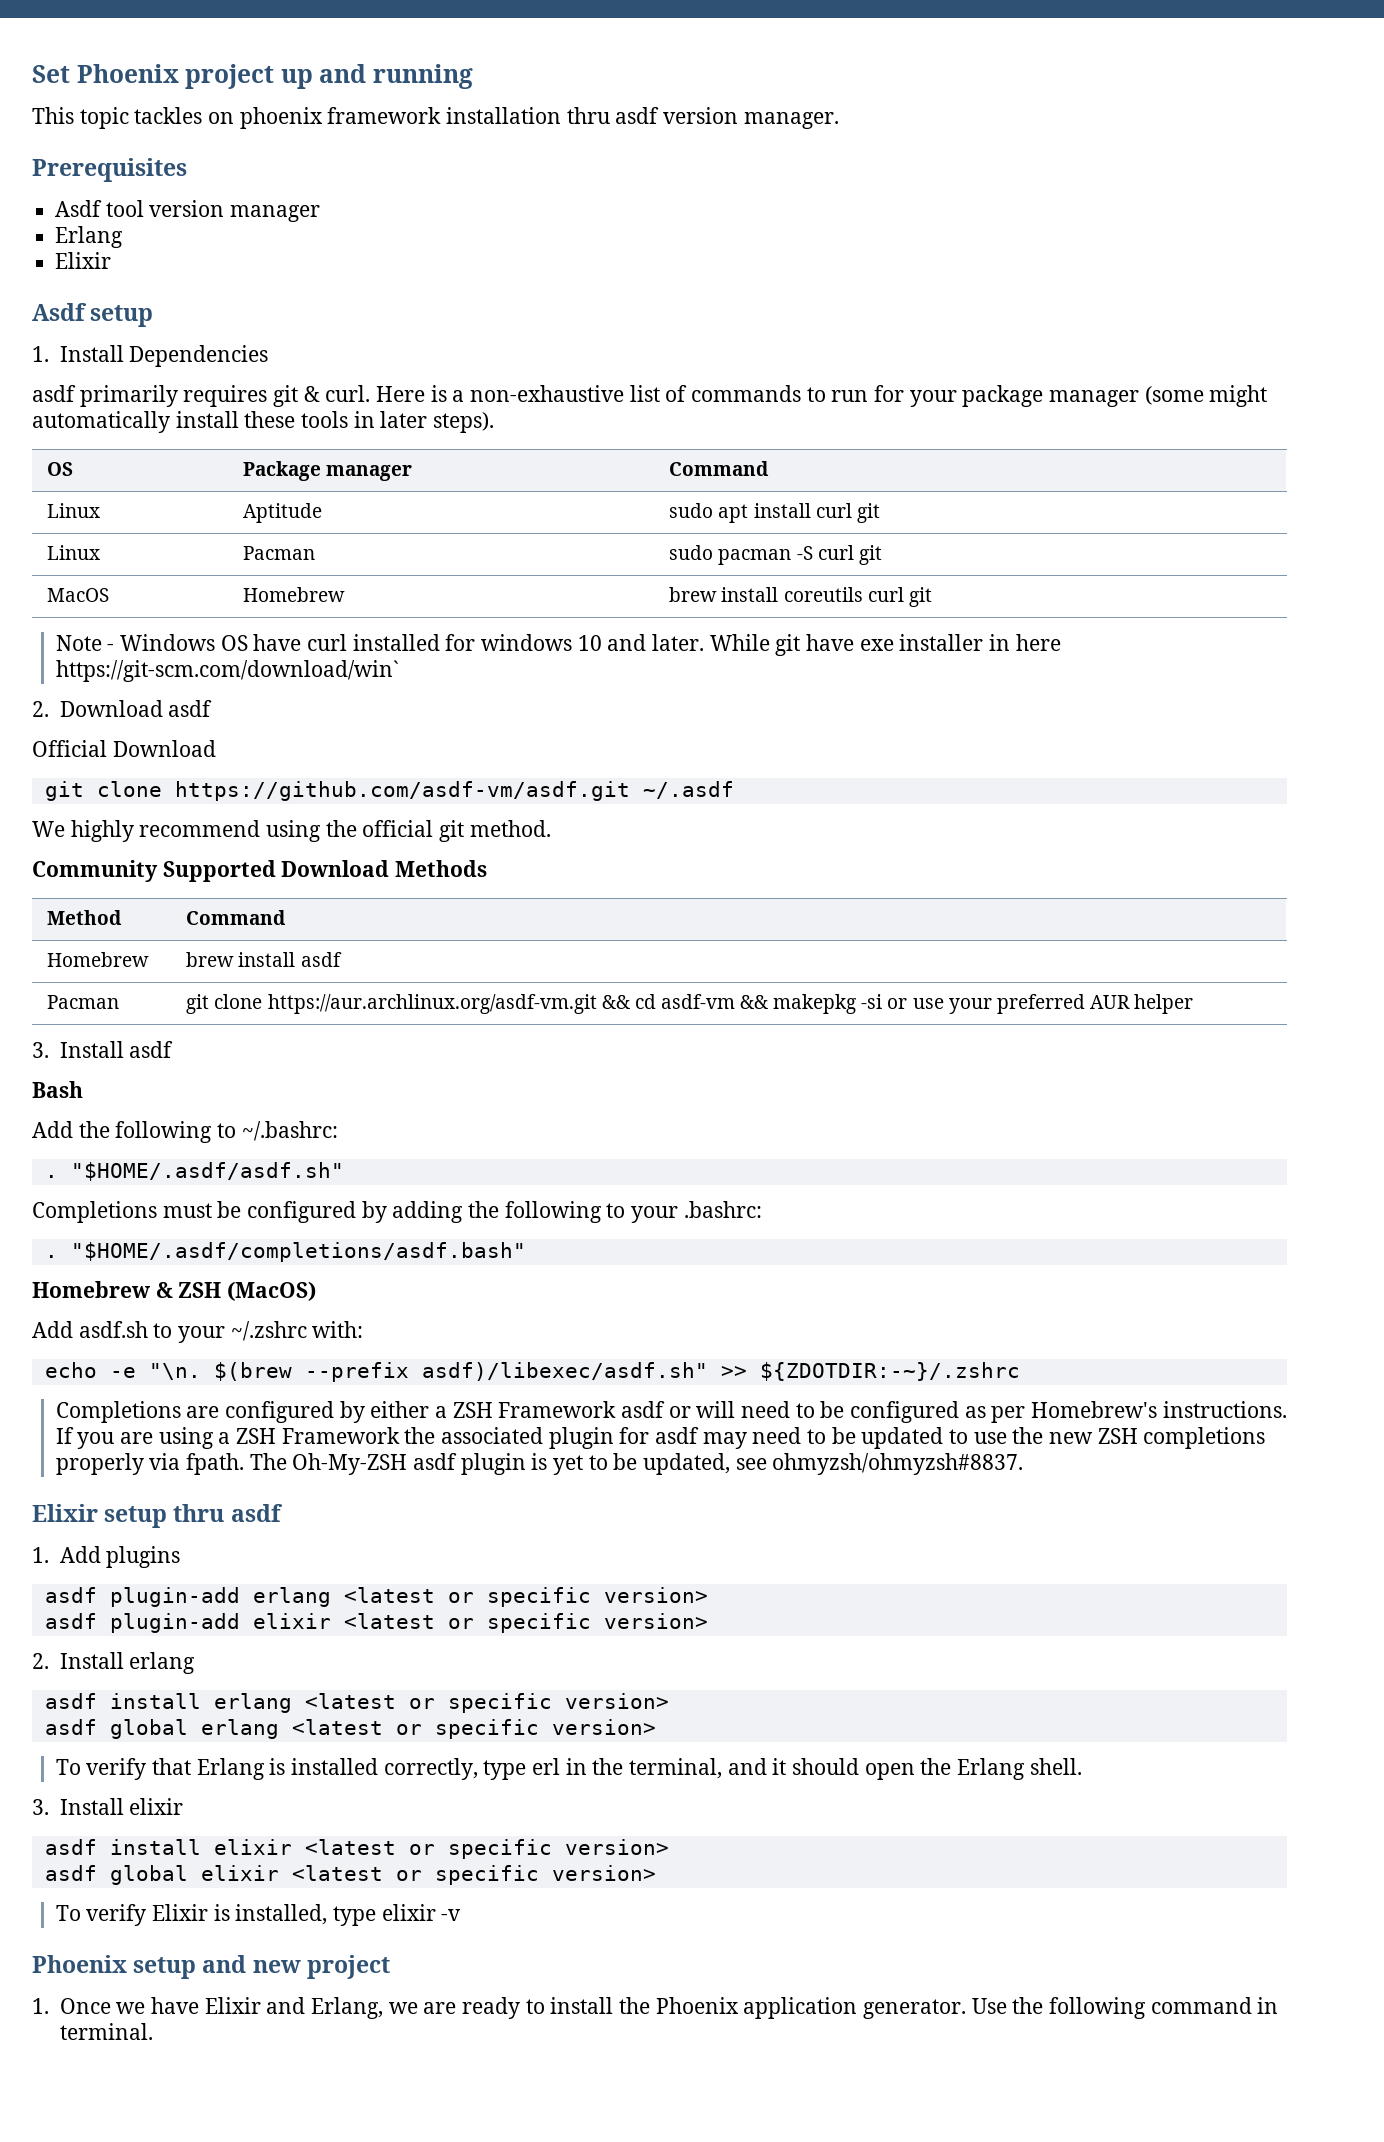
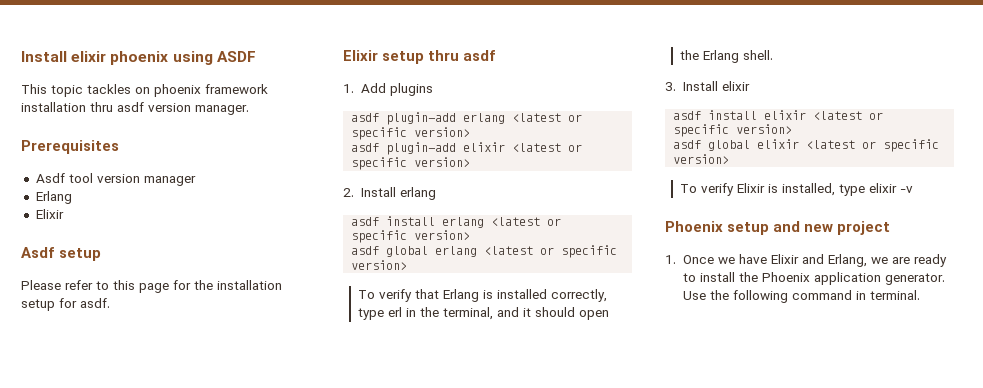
- Set Phoenix project up and running
+ Install elixir phoenix using ASDF
- 1. Install Dependencies
- asdf primarily requires git & curl. Here is a non-exhaustive list of commands to run for your package manager (some might automatically install these tools in later steps).
- OS | Package manager | Command
- Linux | Aptitude | sudo apt install curl git
- Linux | Pacman | sudo pacman -S curl git
- MacOS | Homebrew | brew install coreutils curl git
- Note - Windows OS have curl installed for windows 10 and later. While git have exe installer in here https://git-scm.com/download/win`
- 2. Download asdf
- Official Download
- git clone https://github.com/asdf-vm/asdf.git ~/.asdf
- We highly recommend using the official git method.
- Community Supported Download Methods
- Method | Command
- Homebrew | brew install asdf
- Pacman | git clone https://aur.archlinux.org/asdf-vm.git && cd asdf-vm && makepkg -si or use your preferred AUR helper
- 3. Install asdf
- Bash
- Add the following to ~/.bashrc:
- . "$HOME/.asdf/asdf.sh"
- Completions must be configured by adding the following to your .bashrc:
- . "$HOME/.asdf/completions/asdf.bash"
- Homebrew & ZSH (MacOS)
- Add asdf.sh to your ~/.zshrc with:
- echo -e "\n. $(brew --prefix asdf)/libexec/asdf.sh" >> ${ZDOTDIR:-~}/.zshrc
- Completions are configured by either a ZSH Framework asdf or will need to be configured as per Homebrew's instructions. If you are using a ZSH Framework the associated plugin for asdf may need to be updated to use the new ZSH completions properly via fpath. The Oh-My-ZSH asdf plugin is yet to be updated, see ohmyzsh/ohmyzsh#8837.
+ Please refer to this page for the installation setup for asdf.

